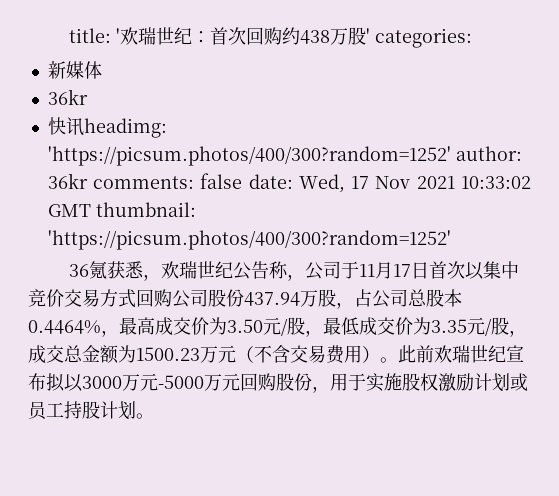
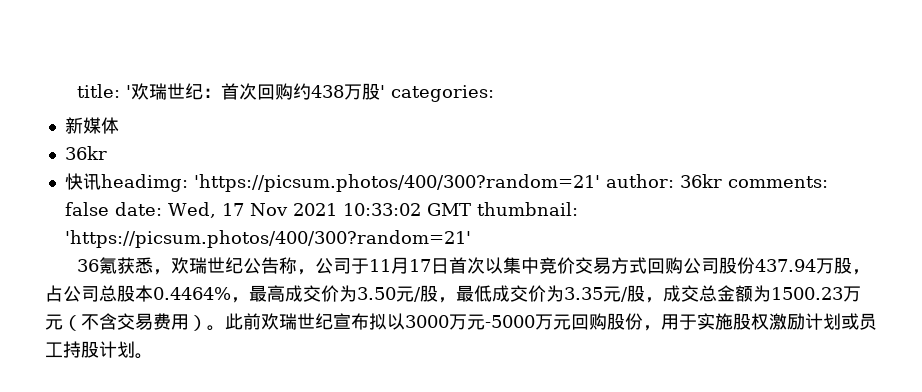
- 快讯headimg: 'https://picsum.photos/400/300?random=1252' author: 36kr comments: false date: Wed, 17 Nov 2021 10:33:02 GMT thumbnail: 'https://picsum.photos/400/300?random=1252'
+ 快讯headimg: 'https://picsum.photos/400/300?random=21' author: 36kr comments: false date: Wed, 17 Nov 2021 10:33:02 GMT thumbnail: 'https://picsum.photos/400/300?random=21'

